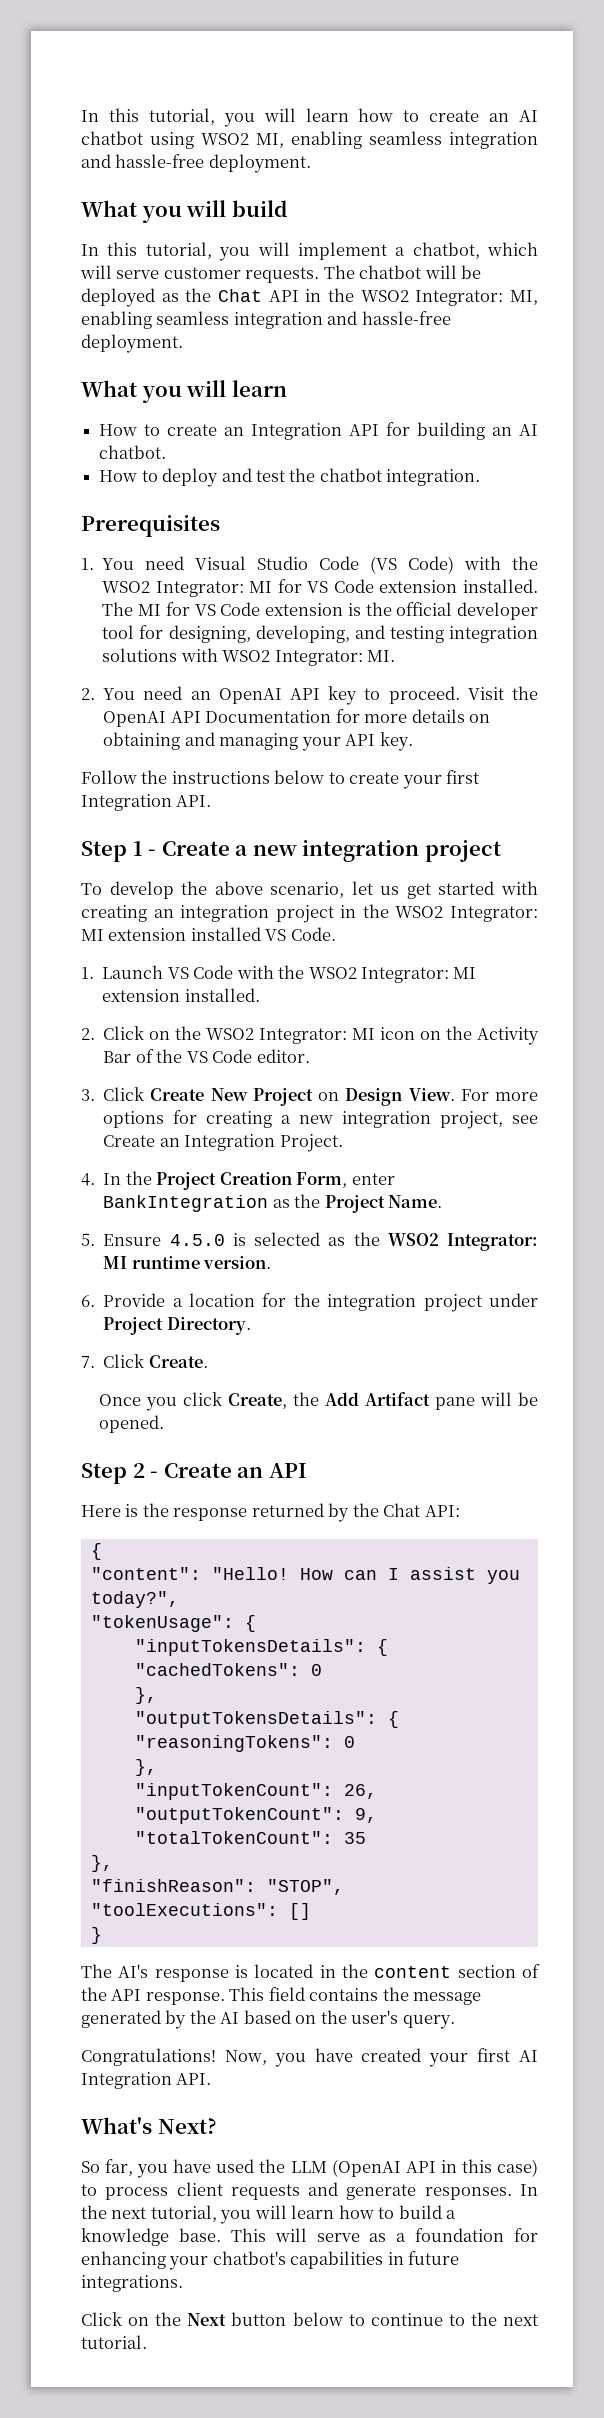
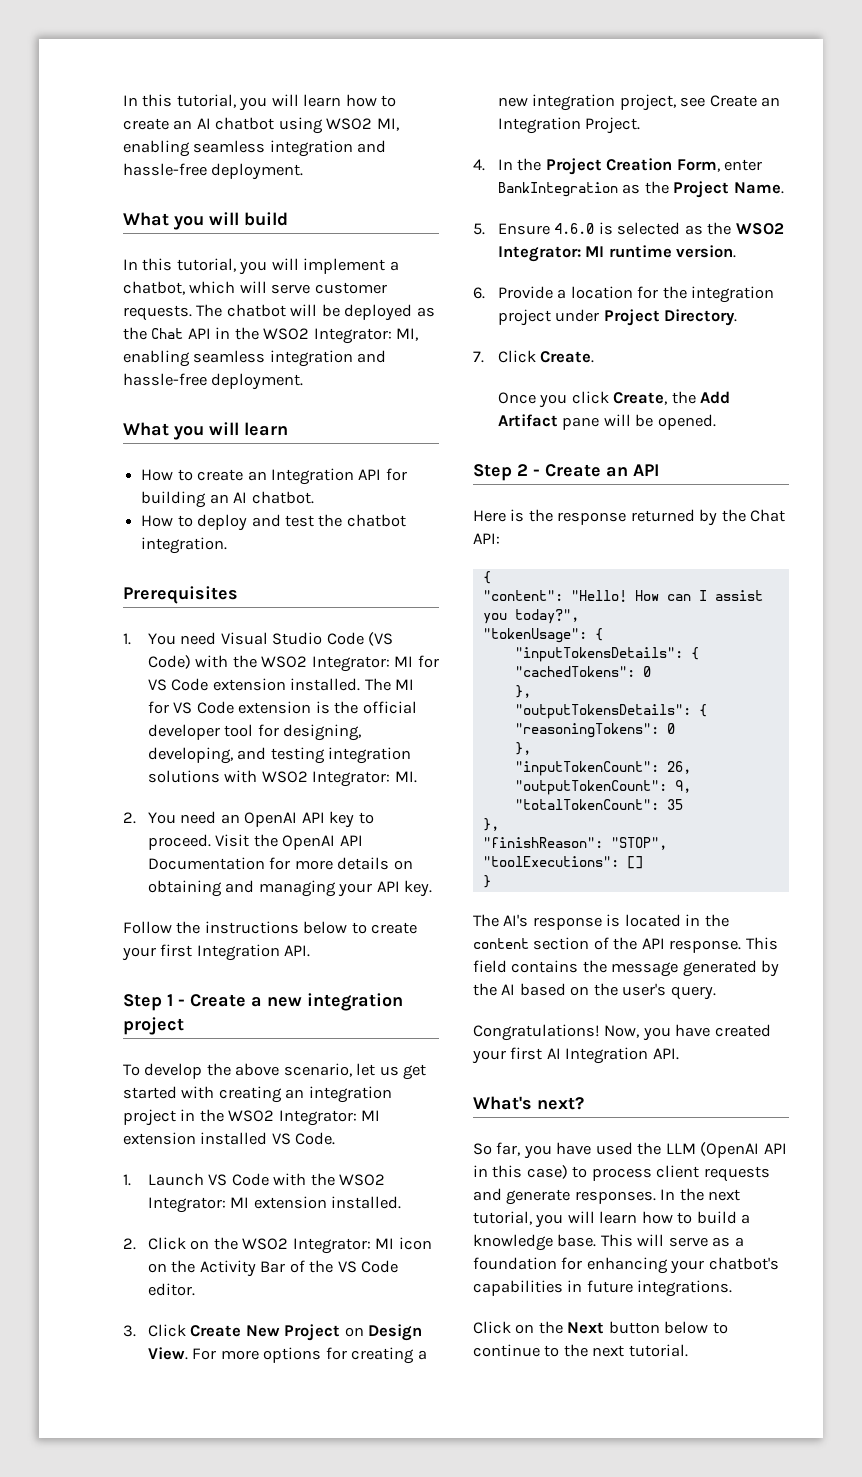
- 5. Ensure 4.5.0 is selected as the WSO2 Integrator: MI runtime version.
+ 5. Ensure 4.6.0 is selected as the WSO2 Integrator: MI runtime version.
- What's Next?
+ What's next?

